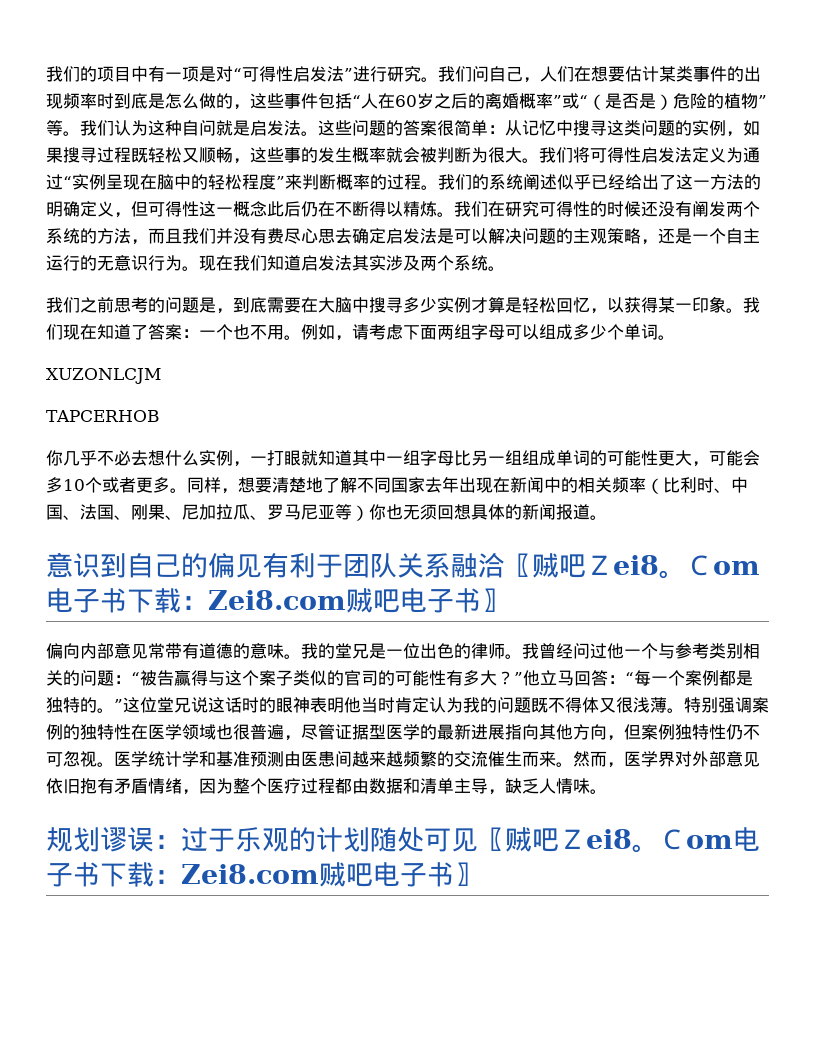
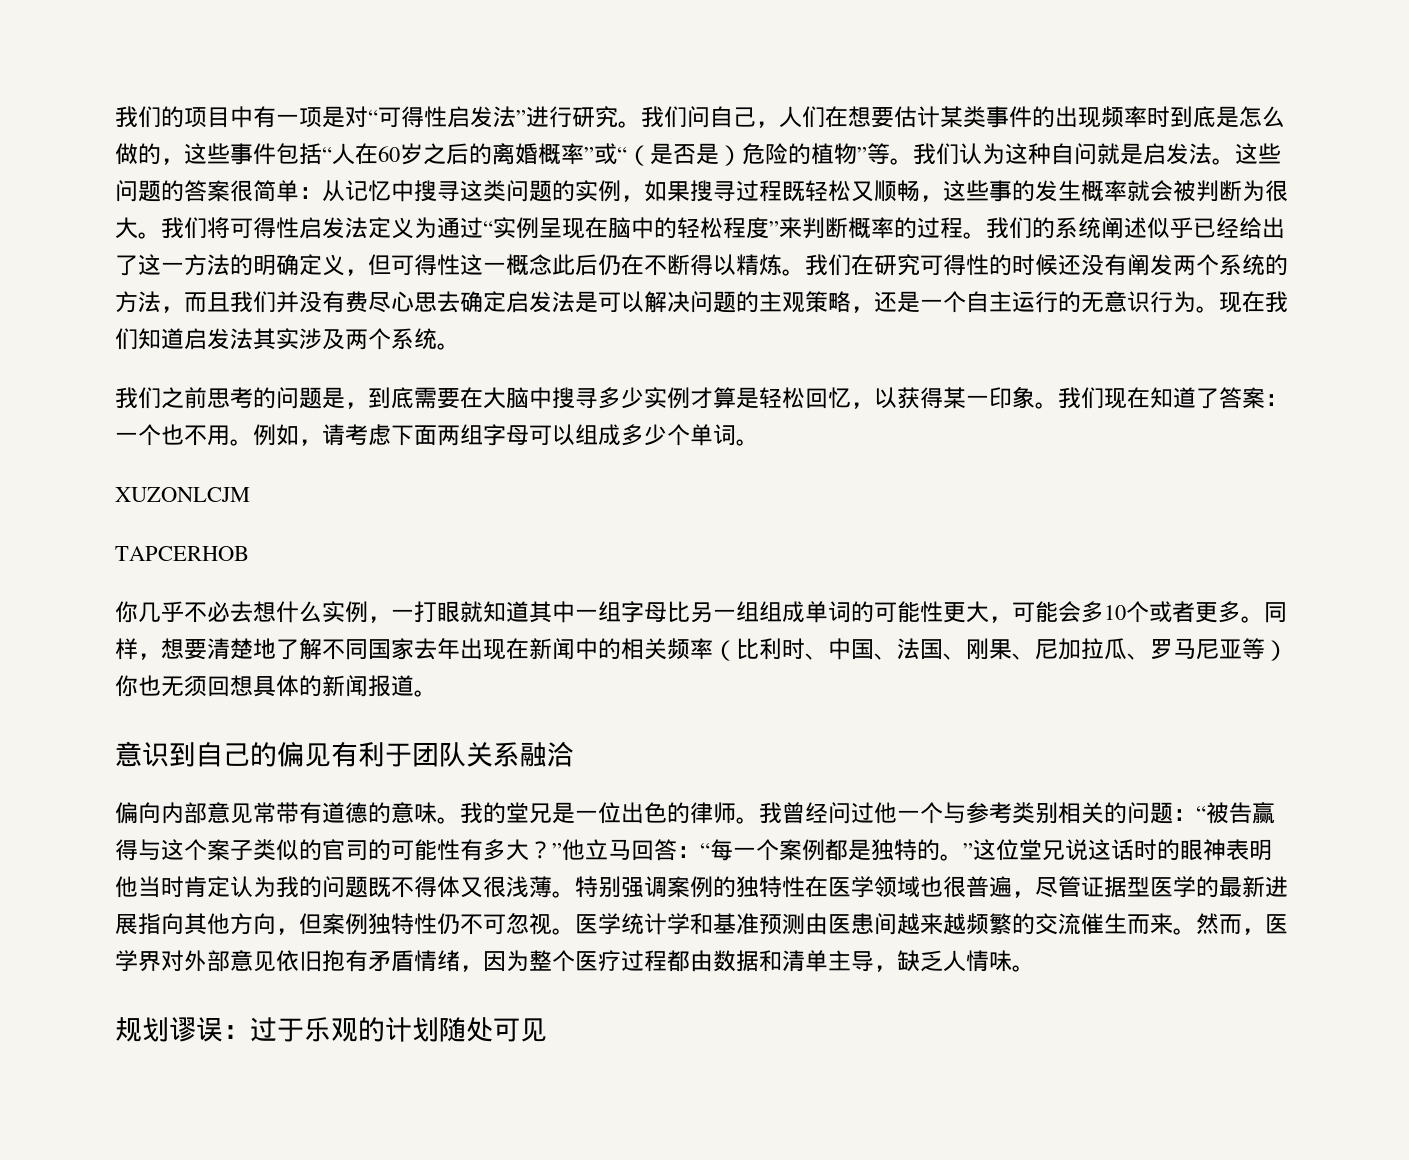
- 意识到自己的偏见有利于团队关系融洽〖贼吧Ｚei8。Ｃom电子书下载：Zei8.com贼吧电子书〗
+ 意识到自己的偏见有利于团队关系融洽
- 规划谬误：过于乐观的计划随处可见〖贼吧Ｚei8。Ｃom电子书下载：Zei8.com贼吧电子书〗
+ 规划谬误：过于乐观的计划随处可见

